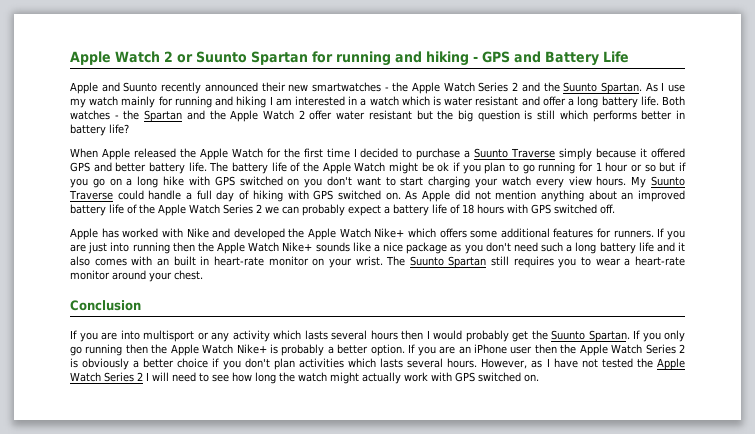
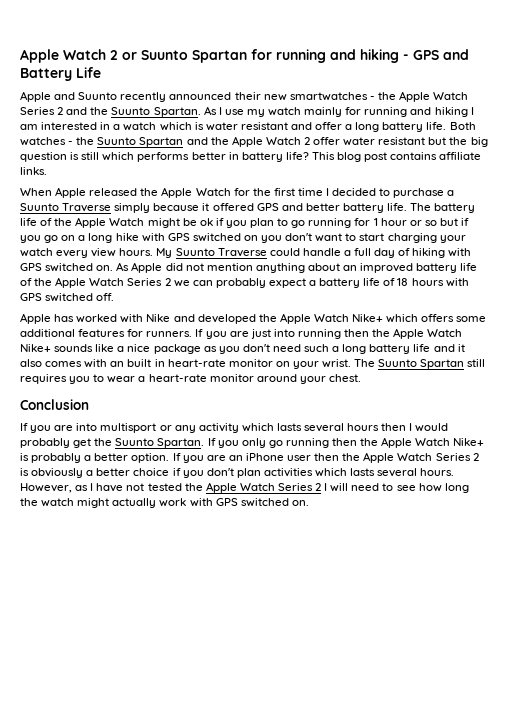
- Both watches - the Spartan and the Apple Watch 2 offer water resistant but the big question is still which performs better in battery life?
+ Both watches - the Suunto Spartan and the Apple Watch 2 offer water resistant but the big question is still which performs better in battery life? This blog post contains affiliate links.

